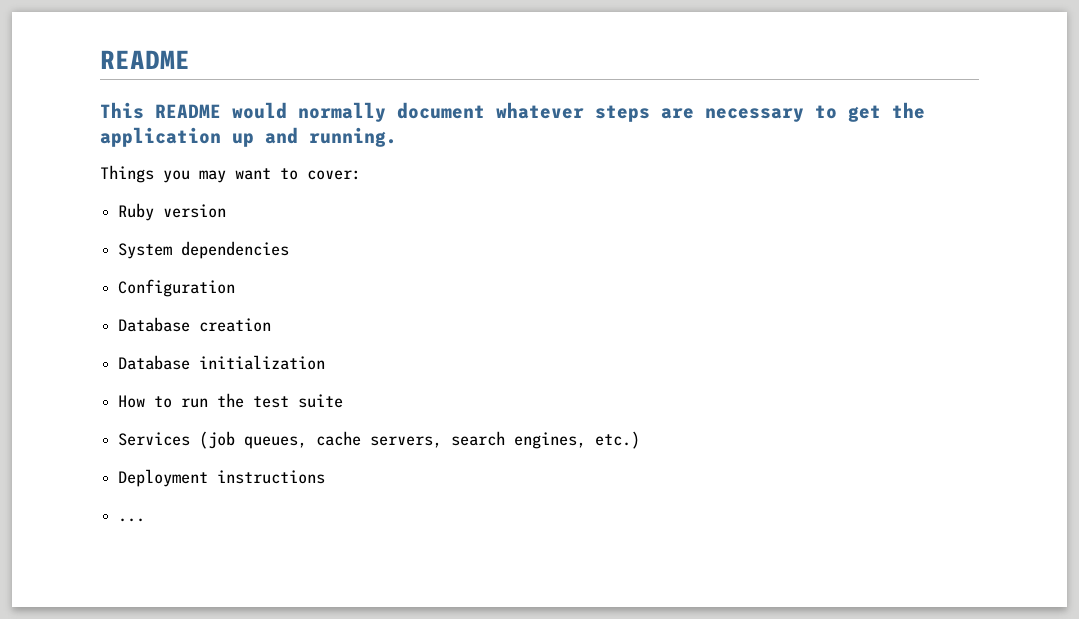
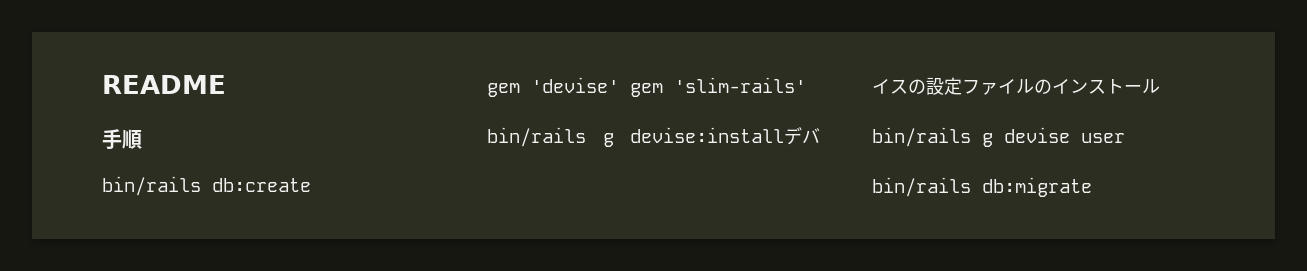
- This README would normally document whatever steps are necessary to get the application up and running.
- Things you may want to cover:
- Ruby version
- System dependencies
- Configuration
- Database creation
- Database initialization
- How to run the test suite
- Services (job queues, cache servers, search engines, etc.)
- Deployment instructions
- ...
+ 手順
+ bin/rails db:create
+ gem 'devise' gem 'slim-rails'
+ bin/rails g devise:installデバイスの設定ファイルのインストール
+ bin/rails g devise user
+ bin/rails db:migrate

